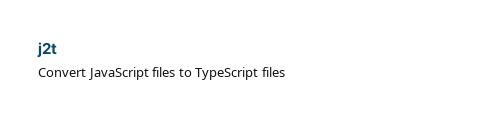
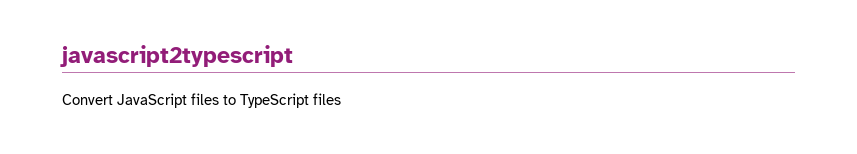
- j2t
+ javascript2typescript

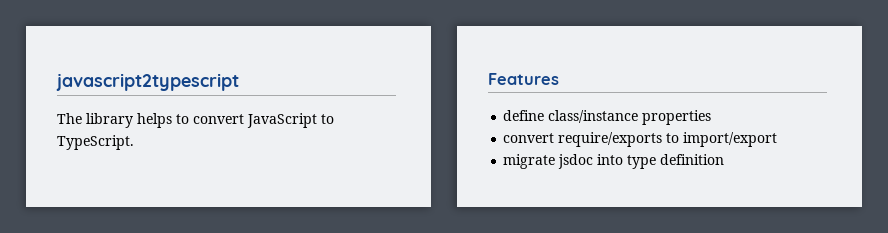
- Convert JavaScript files to TypeScript files
+ The library helps to convert JavaScript to TypeScript.
+ Features
+ define class/instance properties
+ convert require/exports to import/export
+ migrate jsdoc into type definition

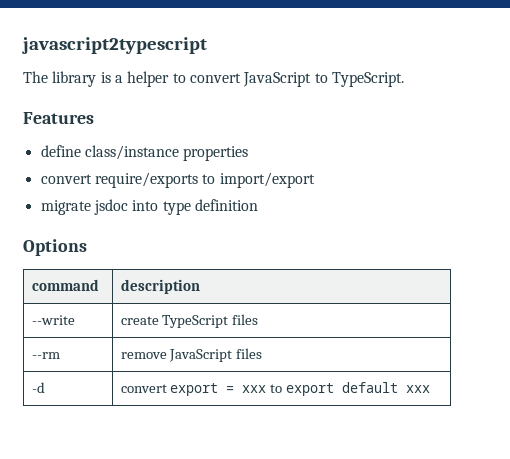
- The library helps to convert JavaScript to TypeScript.
+ The library is a helper to convert JavaScript to TypeScript.
+ Options
+ command | description
+ --write | create TypeScript files
+ --rm | remove JavaScript files
+ -d | convert export = xxx to export default xxx

